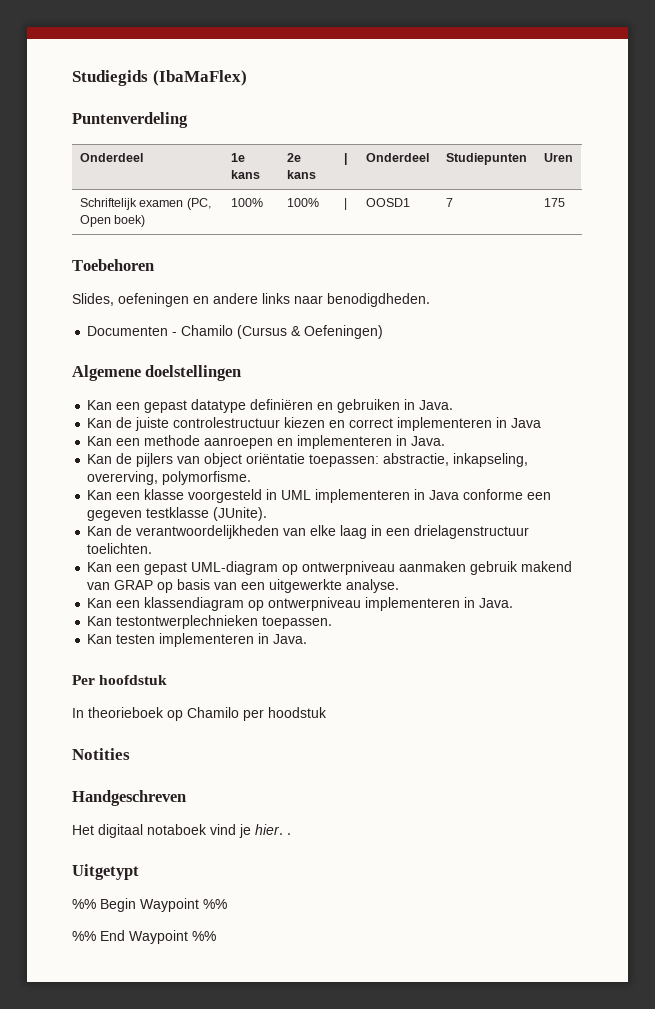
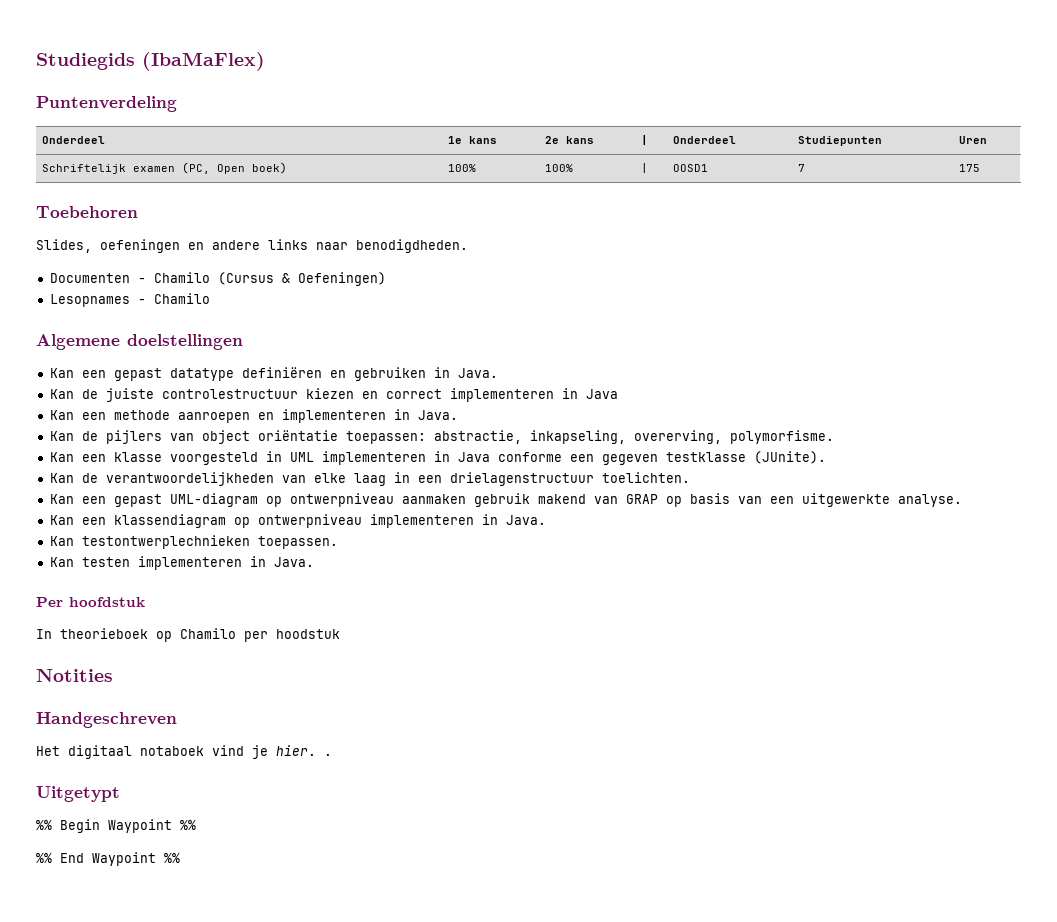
+ Lesopnames - Chamilo

